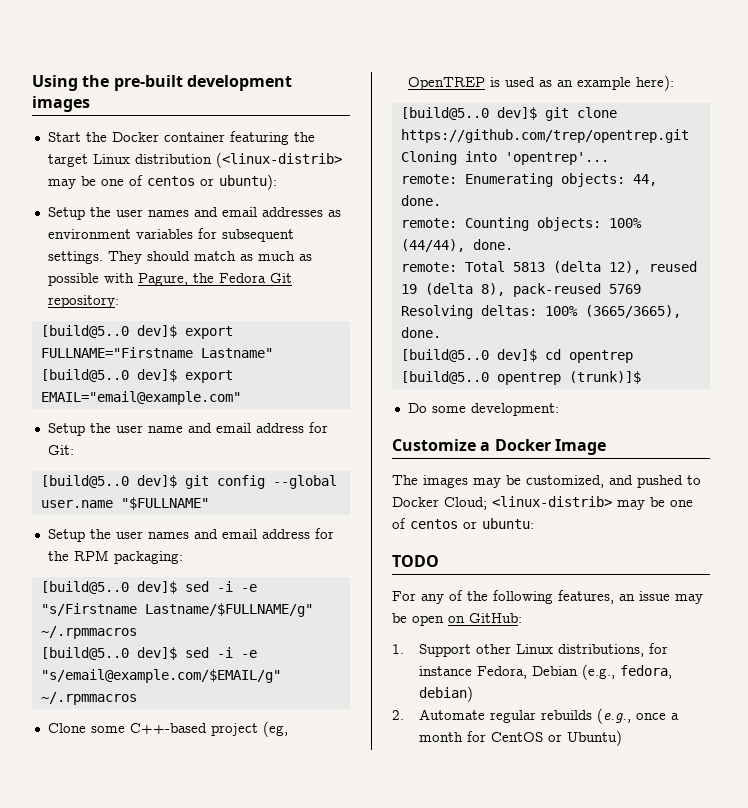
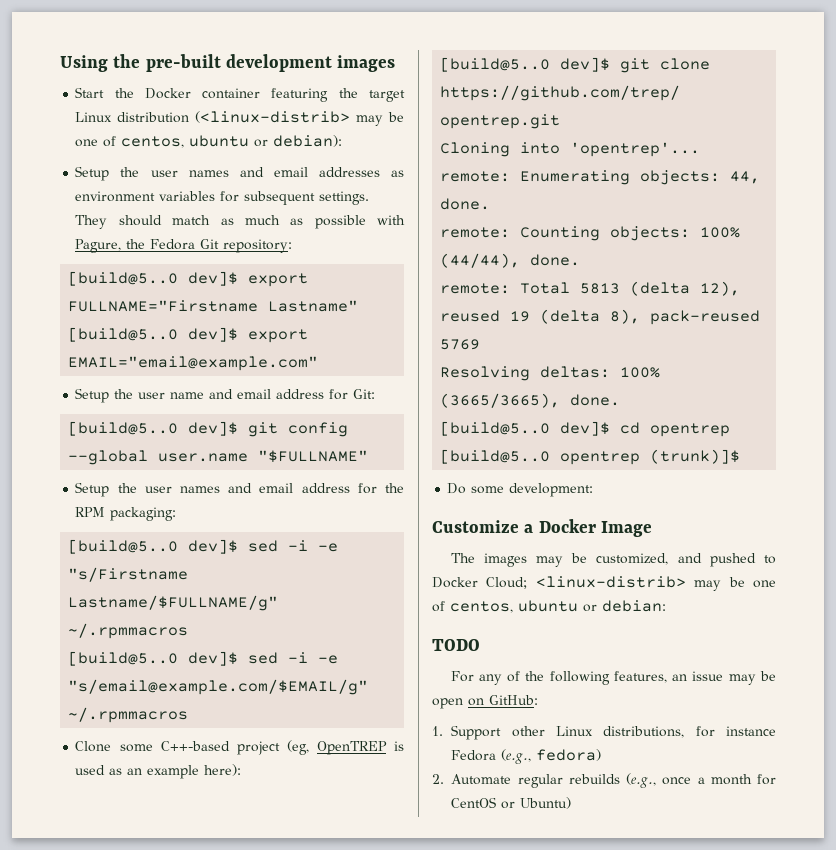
- Start the Docker container featuring the target Linux distribution (<linux-distrib> may be one of centos or ubuntu):
+ Start the Docker container featuring the target Linux distribution (<linux-distrib> may be one of centos, ubuntu or debian):
- The images may be customized, and pushed to Docker Cloud; <linux-distrib> may be one of centos or ubuntu:
+ The images may be customized, and pushed to Docker Cloud; <linux-distrib> may be one of centos, ubuntu or debian:
- 1. Support other Linux distributions, for instance Fedora, Debian (e.g., fedora, debian)
+ 1. Support other Linux distributions, for instance Fedora (e.g., fedora)

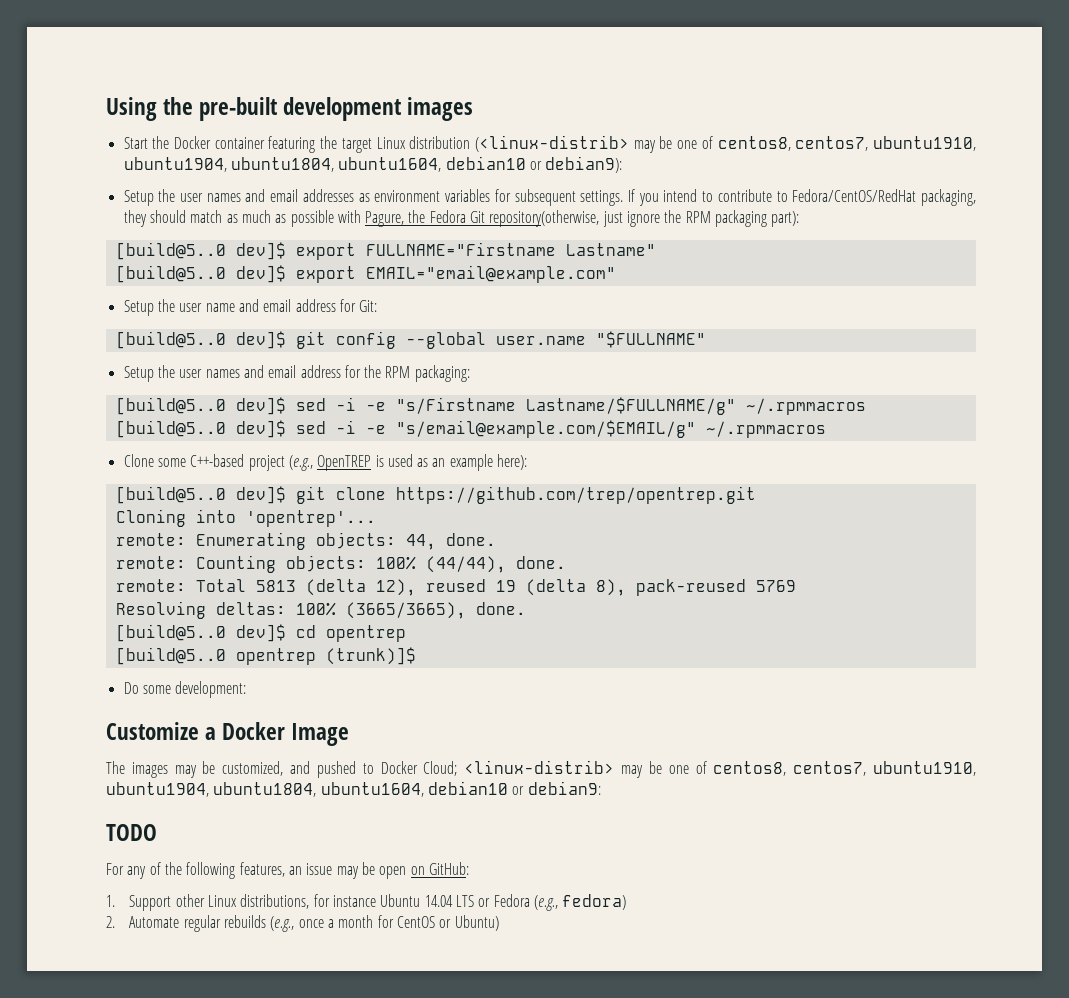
- Start the Docker container featuring the target Linux distribution (<linux-distrib> may be one of centos, ubuntu or debian):
+ Start the Docker container featuring the target Linux distribution (<linux-distrib> may be one of centos8, centos7, ubuntu1910, ubuntu1904, ubuntu1804, ubuntu1604, debian10 or debian9):
- They should match as much as possible with Pagure, the Fedora Git repository:
+ If you intend to contribute to Fedora/CentOS/RedHat packaging, they should match as much as possible with Pagure, the Fedora Git repository(otherwise, just ignore the RPM packaging part):
- Clone some C++-based project (eg, OpenTREP is used as an example here):
+ Clone some C++-based project (e.g., OpenTREP is used as an example here):
- The images may be customized, and pushed to Docker Cloud; <linux-distrib> may be one of centos, ubuntu or debian:
+ The images may be customized, and pushed to Docker Cloud; <linux-distrib> may be one of centos8, centos7, ubuntu1910, ubuntu1904, ubuntu1804, ubuntu1604, debian10 or debian9:
- 1. Support other Linux distributions, for instance Fedora (e.g., fedora)
+ 1. Support other Linux distributions, for instance Ubuntu 14.04 LTS or Fedora (e.g., fedora)

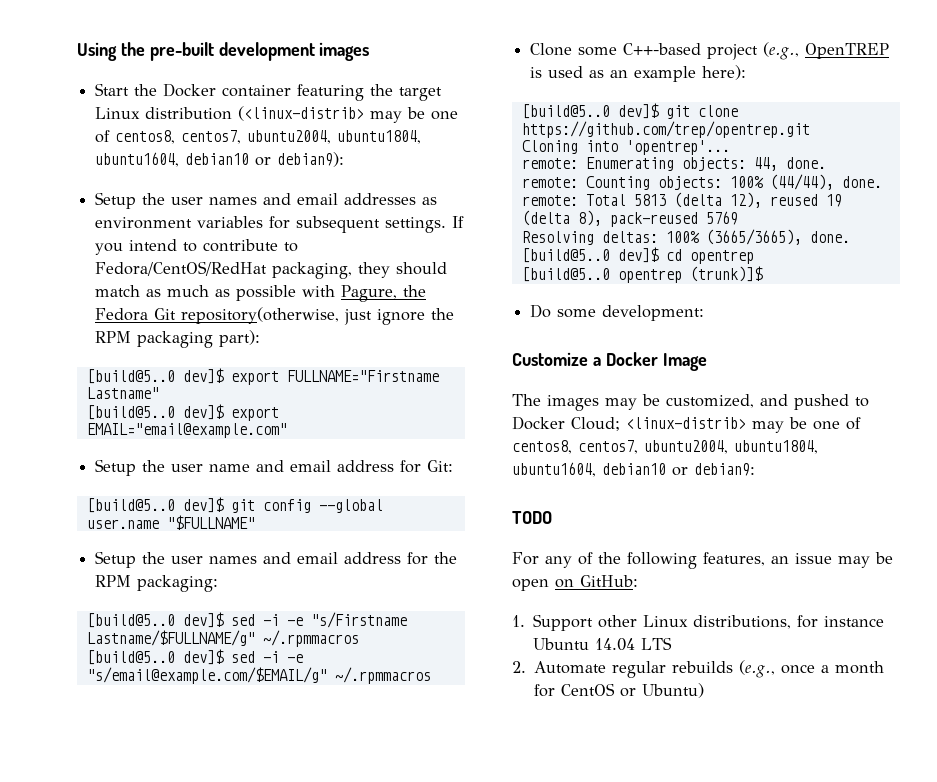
- Start the Docker container featuring the target Linux distribution (<linux-distrib> may be one of centos8, centos7, ubuntu1910, ubuntu1904, ubuntu1804, ubuntu1604, debian10 or debian9):
+ Start the Docker container featuring the target Linux distribution (<linux-distrib> may be one of centos8, centos7, ubuntu2004, ubuntu1804, ubuntu1604, debian10 or debian9):
- The images may be customized, and pushed to Docker Cloud; <linux-distrib> may be one of centos8, centos7, ubuntu1910, ubuntu1904, ubuntu1804, ubuntu1604, debian10 or debian9:
+ The images may be customized, and pushed to Docker Cloud; <linux-distrib> may be one of centos8, centos7, ubuntu2004, ubuntu1804, ubuntu1604, debian10 or debian9:
- 1. Support other Linux distributions, for instance Ubuntu 14.04 LTS or Fedora (e.g., fedora)
+ 1. Support other Linux distributions, for instance Ubuntu 14.04 LTS

